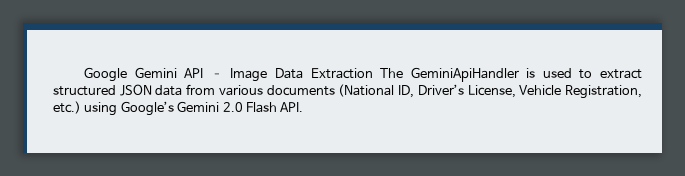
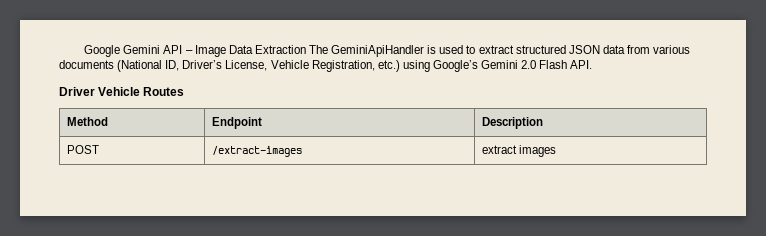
+ Driver Vehicle Routes
+ Method | Endpoint | Description
+ POST | /extract-images | extract images

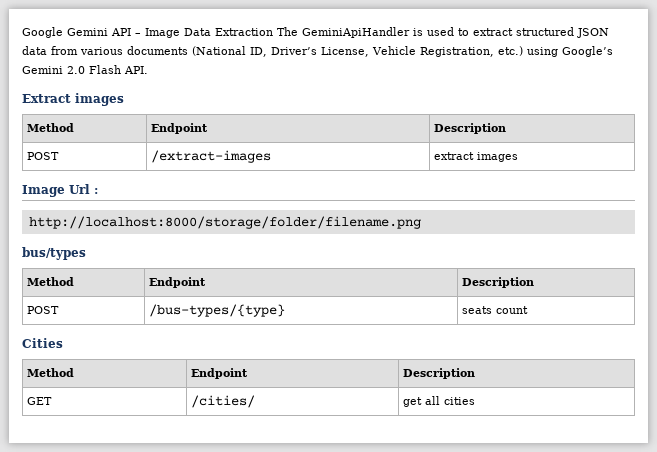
- Driver Vehicle Routes
+ Extract images
+ Image Url :
+ http://localhost:8000/storage/folder/filename.png
+ bus/types
+ Method | Endpoint | Description
+ POST | /bus-types/{type} | seats count
+ Cities
+ Method | Endpoint | Description
+ GET | /cities/ | get all cities

